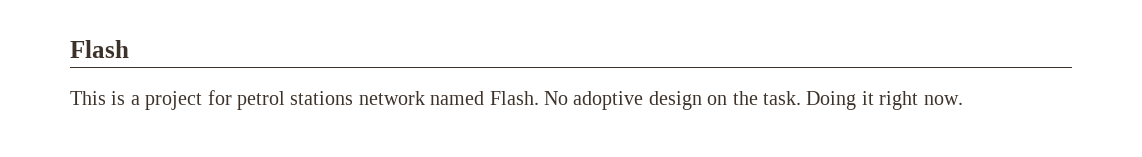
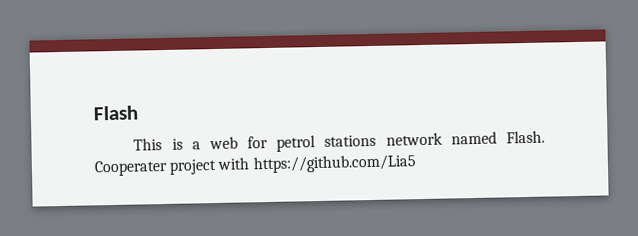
- This is a project for petrol stations network named Flash.
+ This is a web for petrol stations network named Flash.
- No adoptive design on the task. Doing it right now.
+ Cooperater project with https://github.com/Lia5

